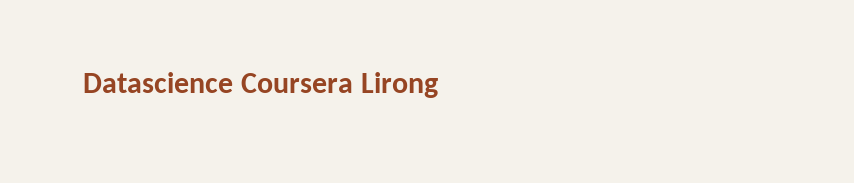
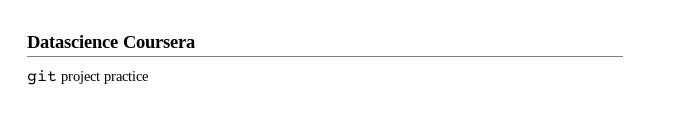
- Datascience Coursera Lirong
+ Datascience Coursera
+ git project practice

